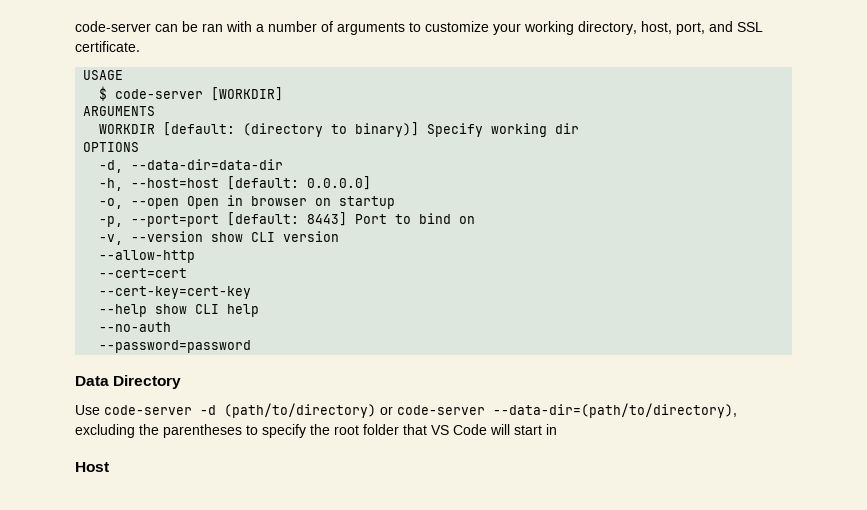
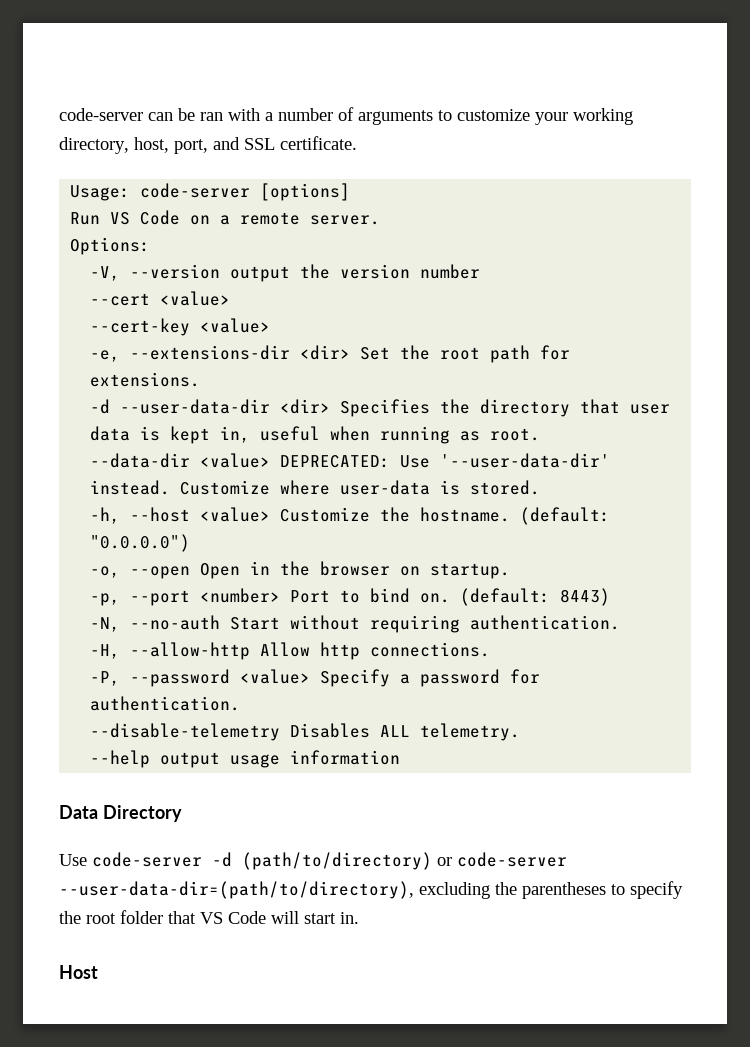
- USAGE
- $ code-server [WORKDIR]
- ARGUMENTS
- WORKDIR [default: (directory to binary)] Specify working dir
- OPTIONS
- -d, --data-dir=data-dir
- -h, --host=host [default: 0.0.0.0]
+ Usage: code-server [options]
+ Run VS Code on a remote server.
+ Options:
+ -V, --version output the version number
+ --cert <value>
+ --cert-key <value>
+ -e, --extensions-dir <dir> Set the root path for extensions.
+ -d --user-data-dir <dir> Specifies the directory that user data is kept in, useful when running as root.
+ --data-dir <value> DEPRECATED: Use '--user-data-dir' instead. Customize where user-data is stored.
+ -h, --host <value> Customize the hostname. (default: "0.0.0.0")
- -o, --open Open in browser on startup
+ -o, --open Open in the browser on startup.
- -p, --port=port [default: 8443] Port to bind on
- -v, --version show CLI version
- --allow-http
- --cert=cert
- --cert-key=cert-key
- --help show CLI help
- --no-auth
- --password=password
+ -p, --port <number> Port to bind on. (default: 8443)
+ -N, --no-auth Start without requiring authentication.
+ -H, --allow-http Allow http connections.
+ -P, --password <value> Specify a password for authentication.
+ --disable-telemetry Disables ALL telemetry.
+ --help output usage information
- Use code-server -d (path/to/directory) or code-server --data-dir=(path/to/directory), excluding the parentheses to specify the root folder that VS Code will start in
+ Use code-server -d (path/to/directory) or code-server --user-data-dir=(path/to/directory), excluding the parentheses to specify the root folder that VS Code will start in.

